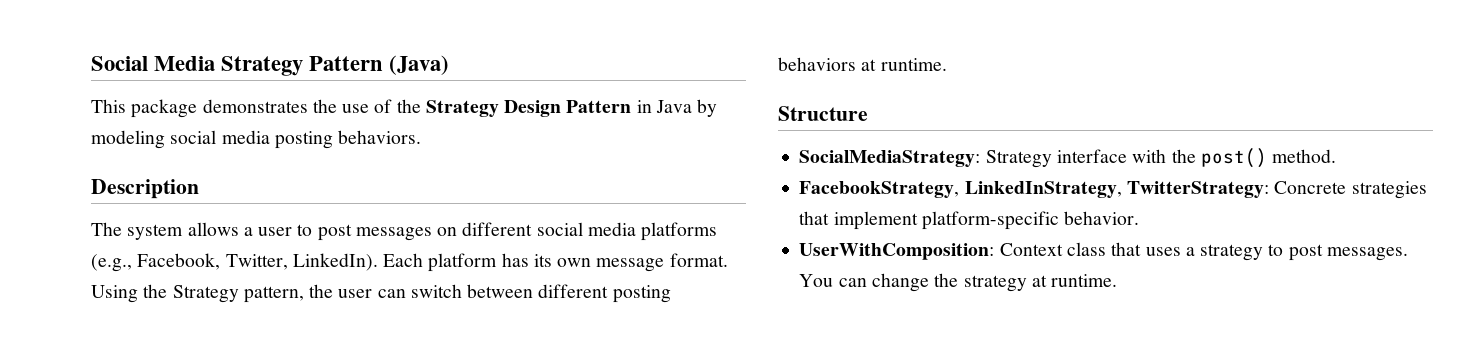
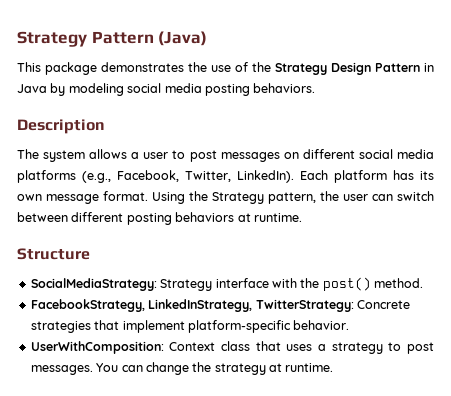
- Social Media Strategy Pattern (Java)
+ Strategy Pattern (Java)

